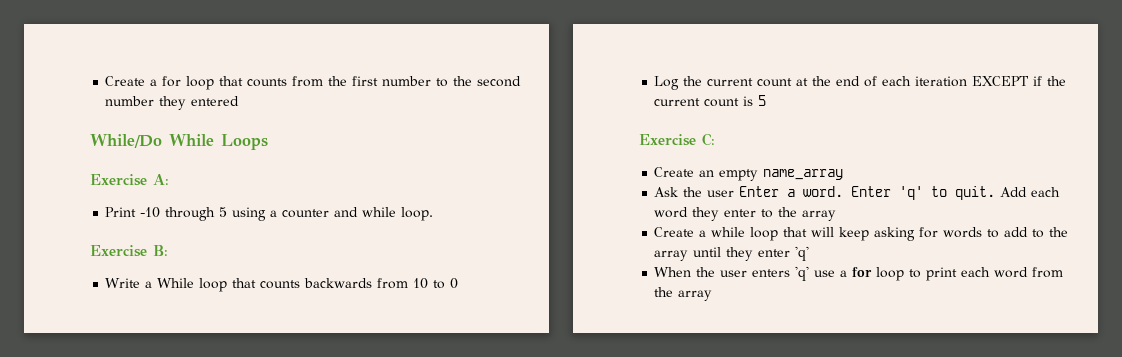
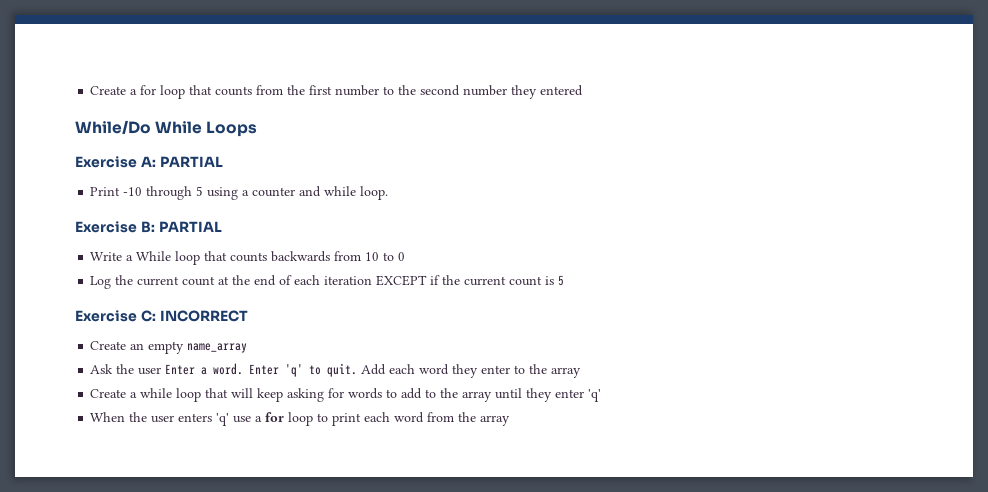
- Exercise A:
+ Exercise A: PARTIAL
- Exercise B:
+ Exercise B: PARTIAL
- Exercise C:
+ Exercise C: INCORRECT

